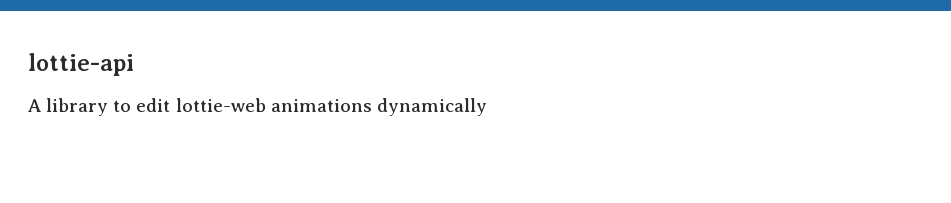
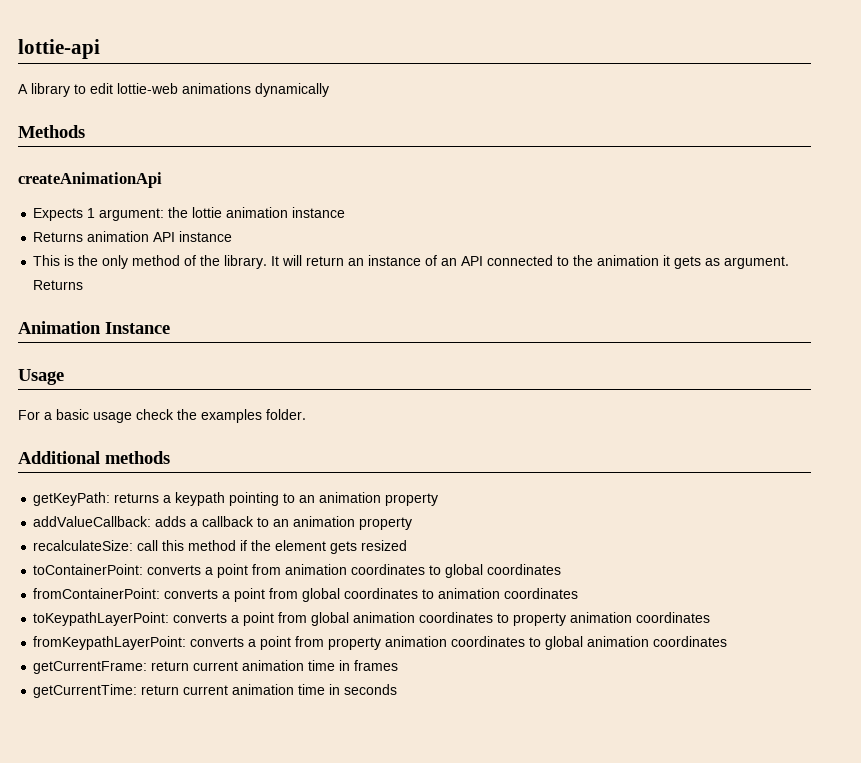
+ Methods
+ createAnimationApi
+ Expects 1 argument: the lottie animation instance
+ Returns animation API instance
+ This is the only method of the library. It will return an instance of an API connected to the animation it gets as argument. Returns
+ Animation Instance
+ Usage
+ For a basic usage check the examples folder.
+ Additional methods
+ getKeyPath: returns a keypath pointing to an animation property
+ addValueCallback: adds a callback to an animation property
+ recalculateSize: call this method if the element gets resized
+ toContainerPoint: converts a point from animation coordinates to global coordinates
+ fromContainerPoint: converts a point from global coordinates to animation coordinates
+ toKeypathLayerPoint: converts a point from global animation coordinates to property animation coordinates
+ fromKeypathLayerPoint: converts a point from property animation coordinates to global animation coordinates
+ getCurrentFrame: return current animation time in frames
+ getCurrentTime: return current animation time in seconds

